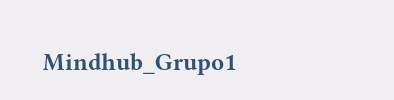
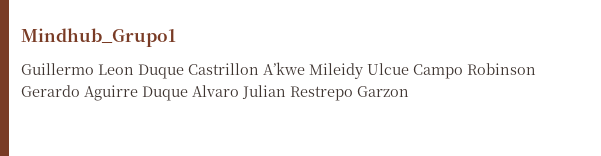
+ Guillermo Leon Duque Castrillon A’kwe Mileidy Ulcue Campo Robinson Gerardo Aguirre Duque Alvaro Julian Restrepo Garzon

